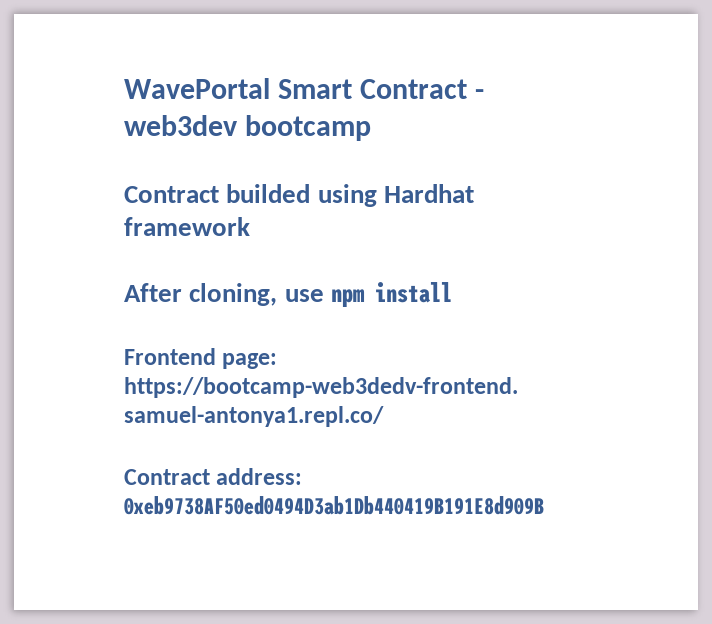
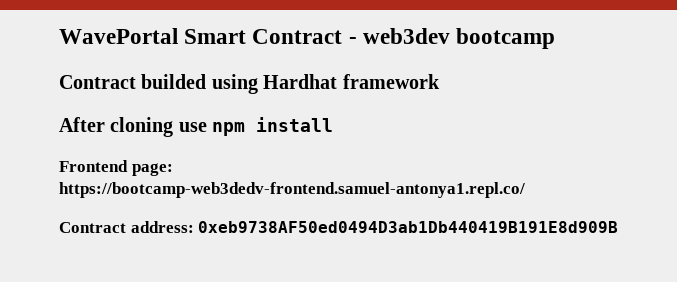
- After cloning, use npm install
+ After cloning use npm install

